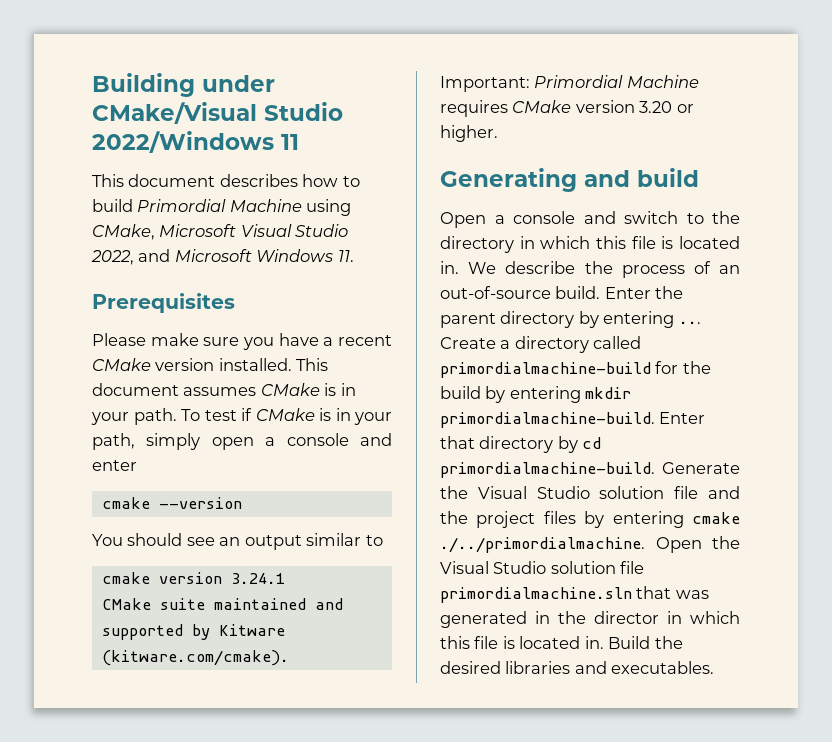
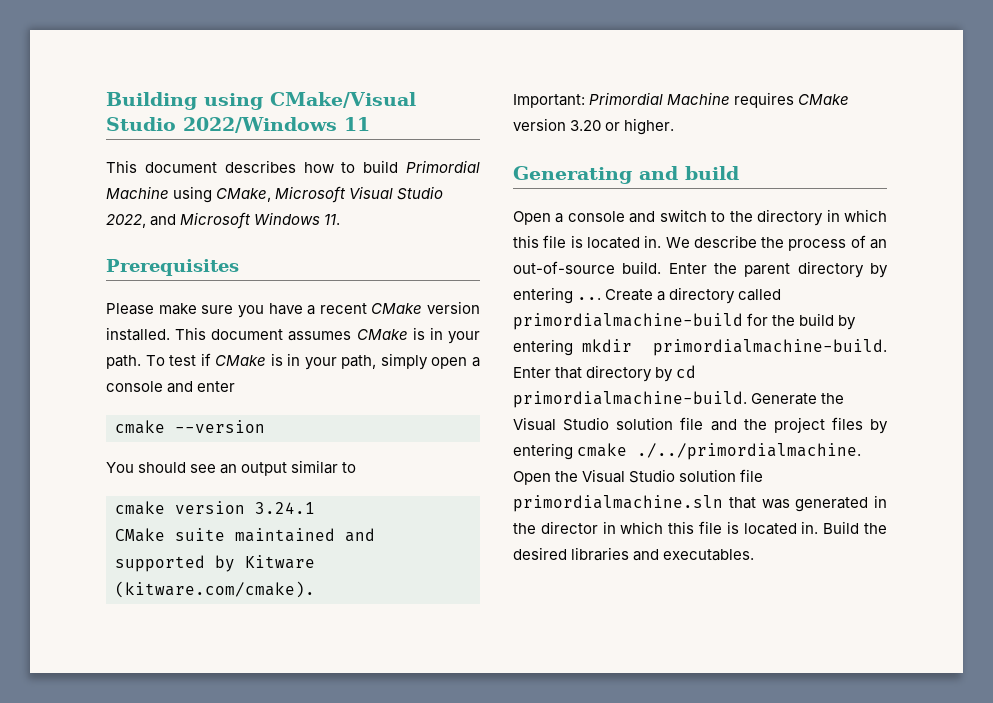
- Building under CMake/Visual Studio 2022/Windows 11
+ Building using CMake/Visual Studio 2022/Windows 11

